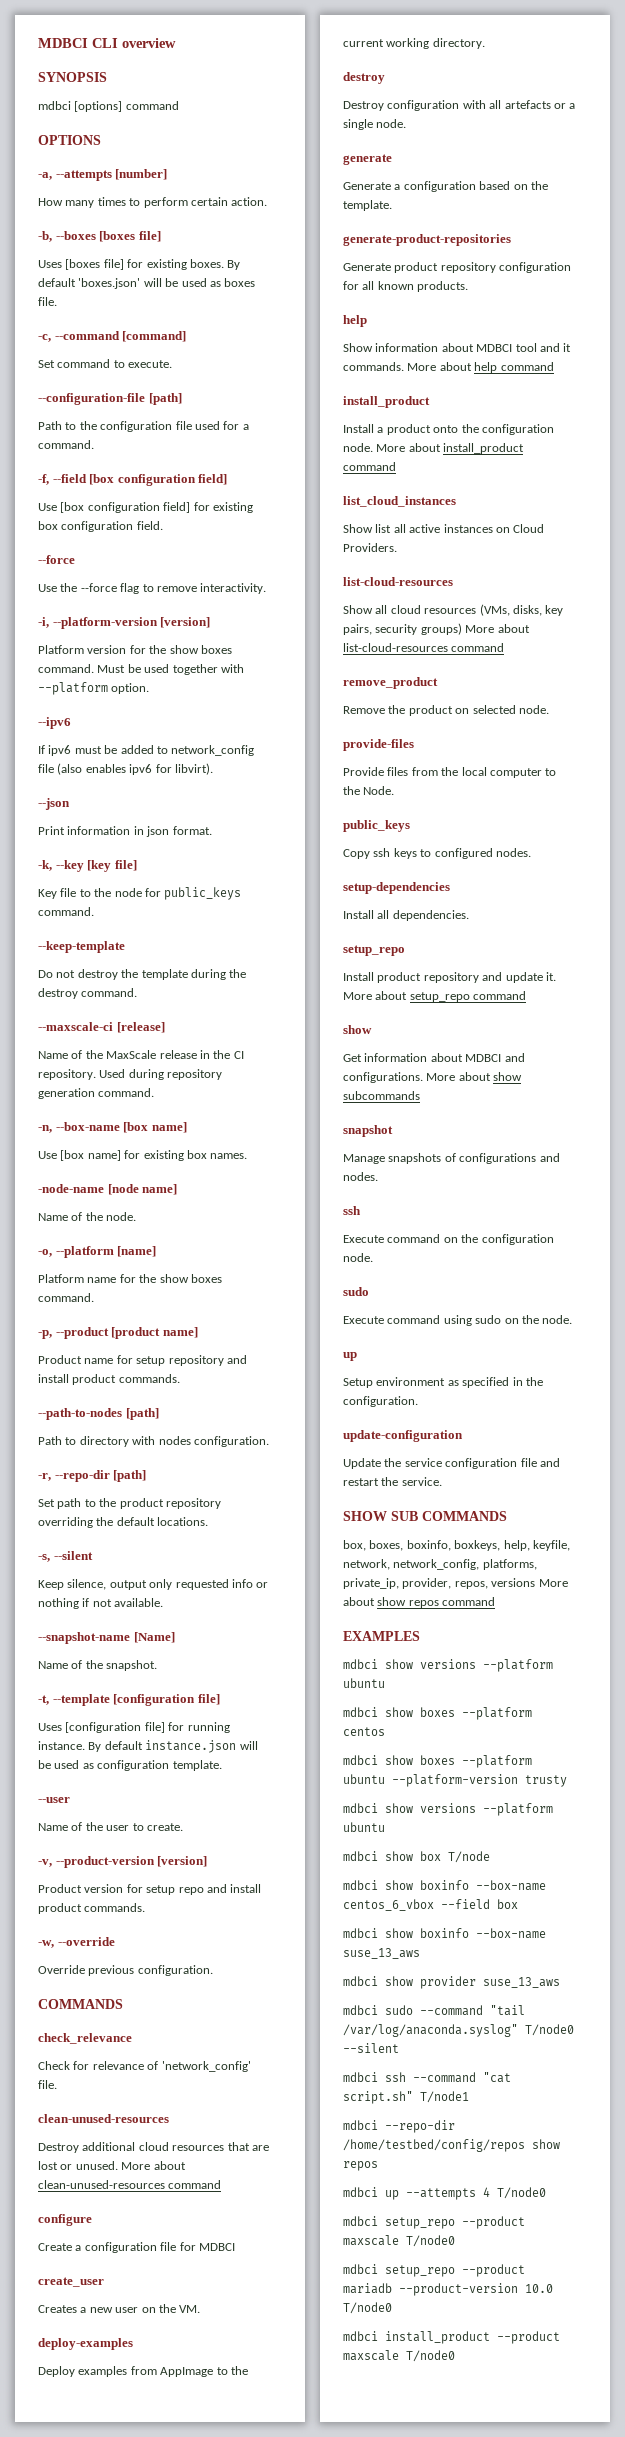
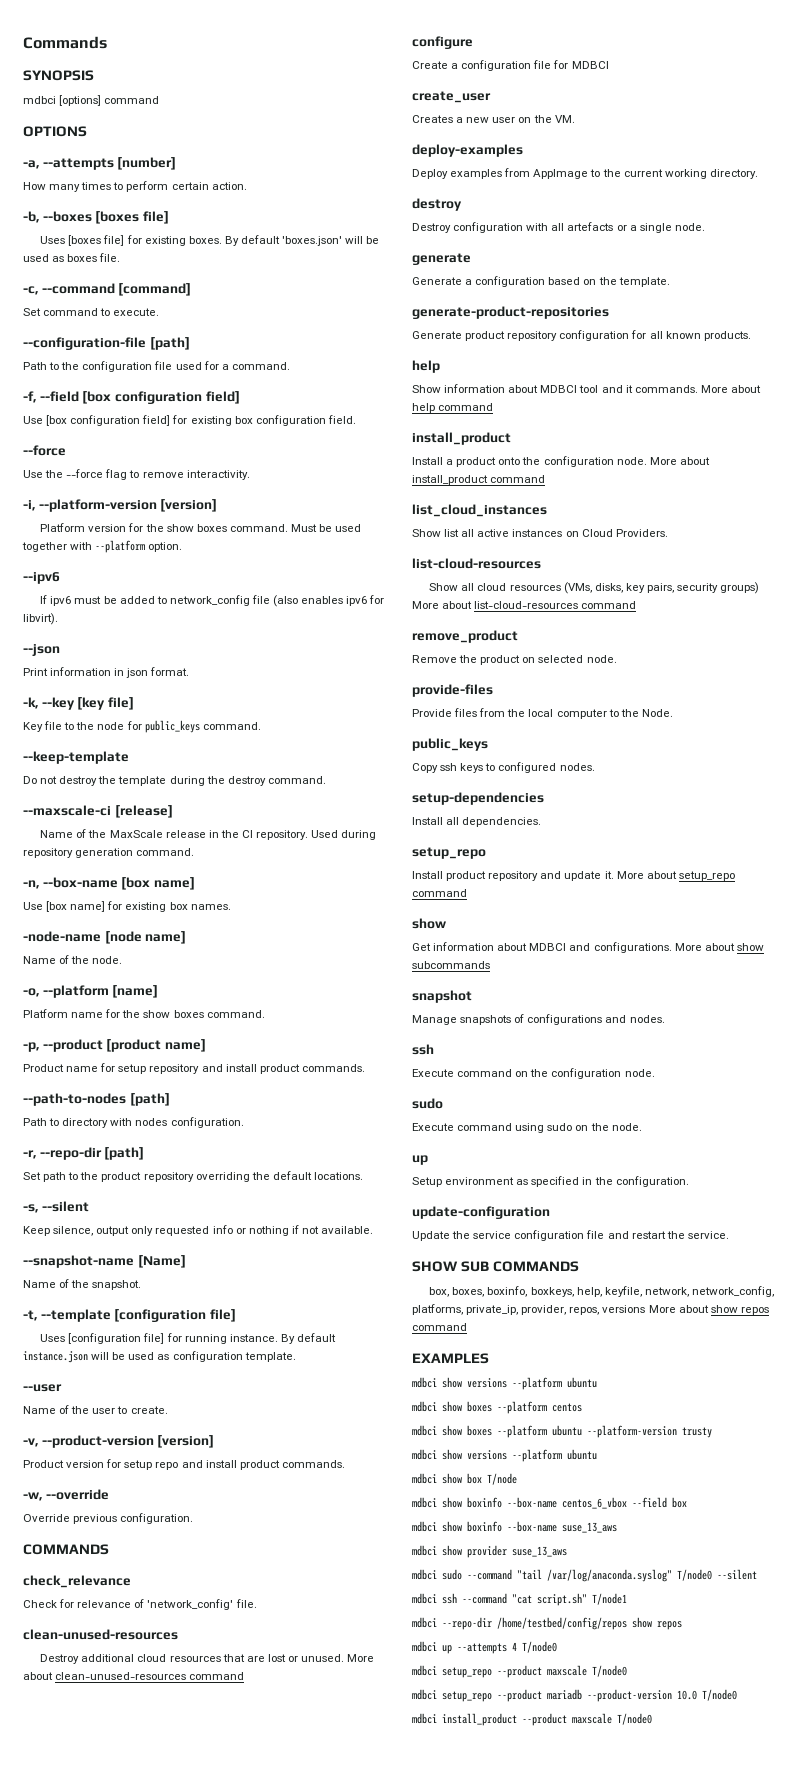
- MDBCI CLI overview
+ Commands

